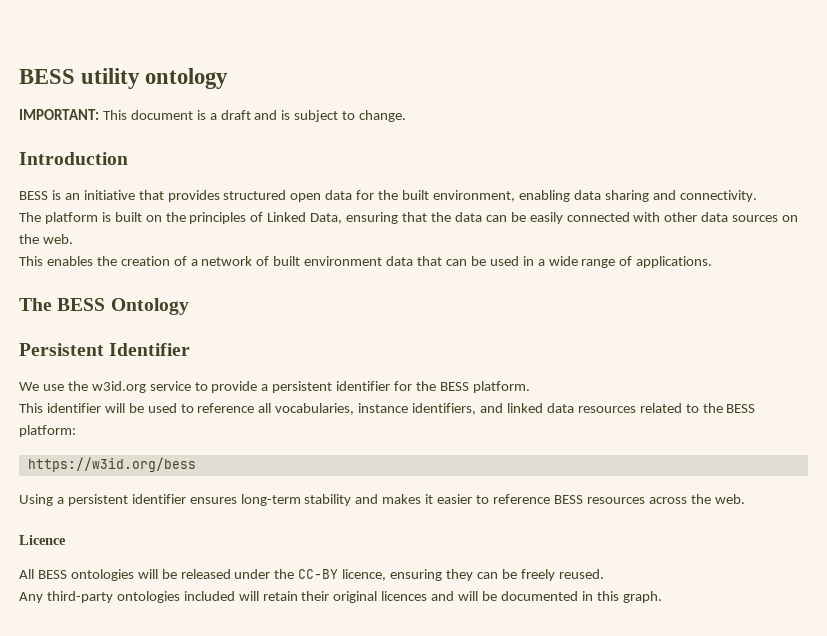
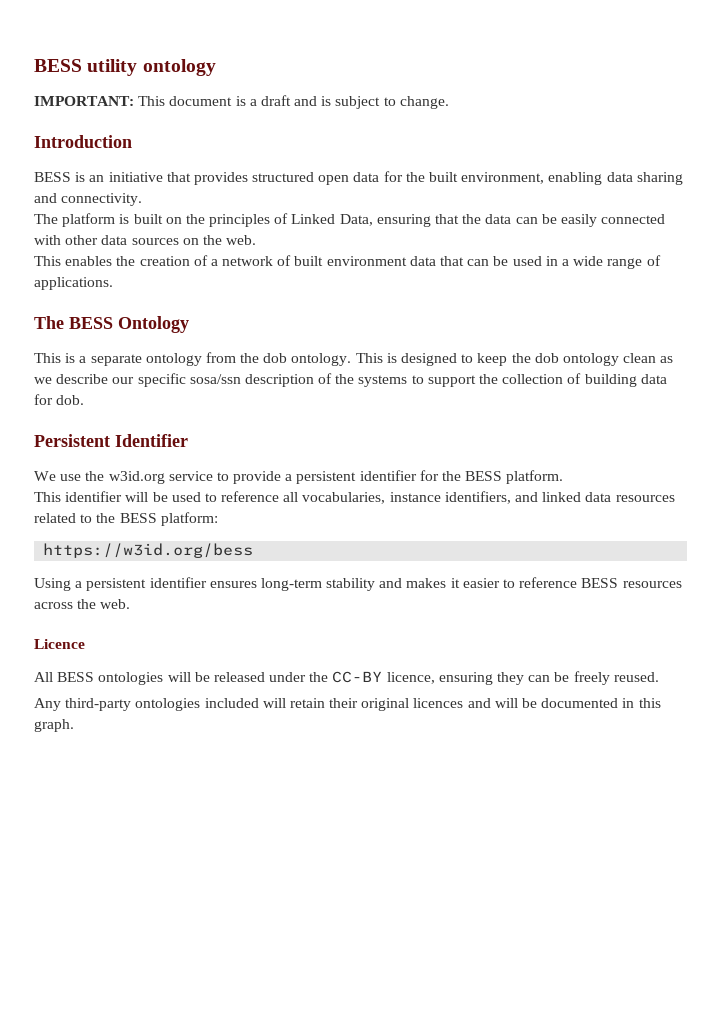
+ This is a separate ontology from the dob ontology. This is designed to keep the dob ontology clean as we describe our specific sosa/ssn description of the systems to support the collection of building data for dob.

